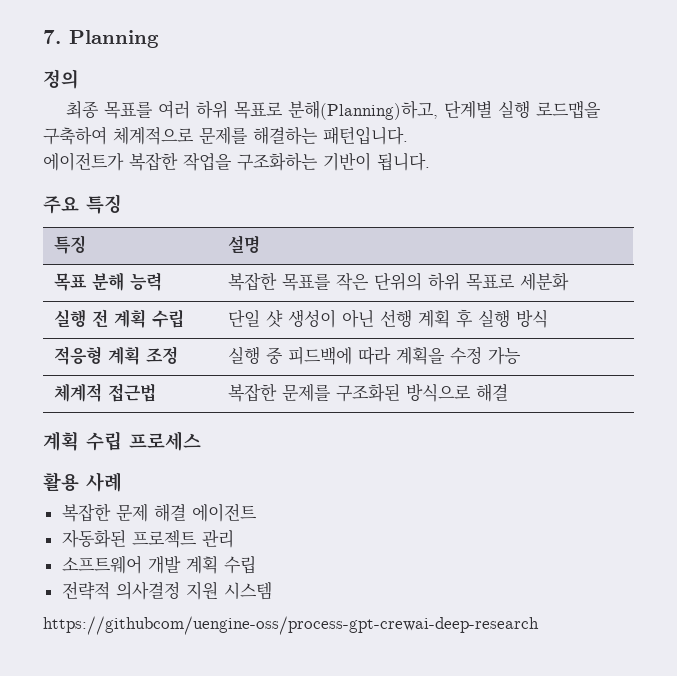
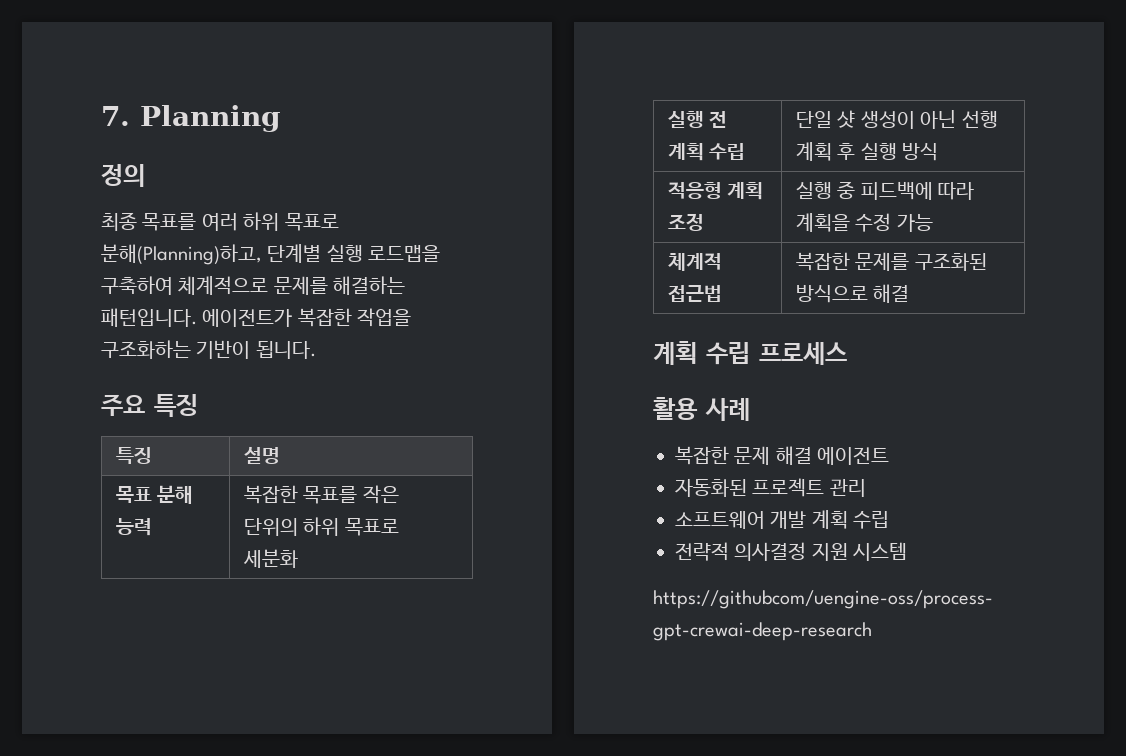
- 최종 목표를 여러 하위 목표로 분해(Planning)하고, 단계별 실행 로드맵을 구축하여 체계적으로 문제를 해결하는 패턴입니다.
- 에이전트가 복잡한 작업을 구조화하는 기반이 됩니다.
+ 최종 목표를 여러 하위 목표로 분해(Planning)하고, 단계별 실행 로드맵을 구축하여 체계적으로 문제를 해결하는 패턴입니다. 에이전트가 복잡한 작업을 구조화하는 기반이 됩니다.

